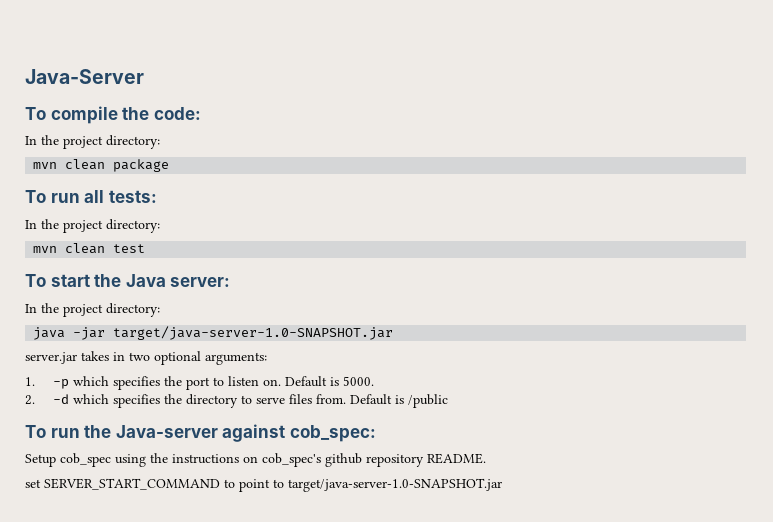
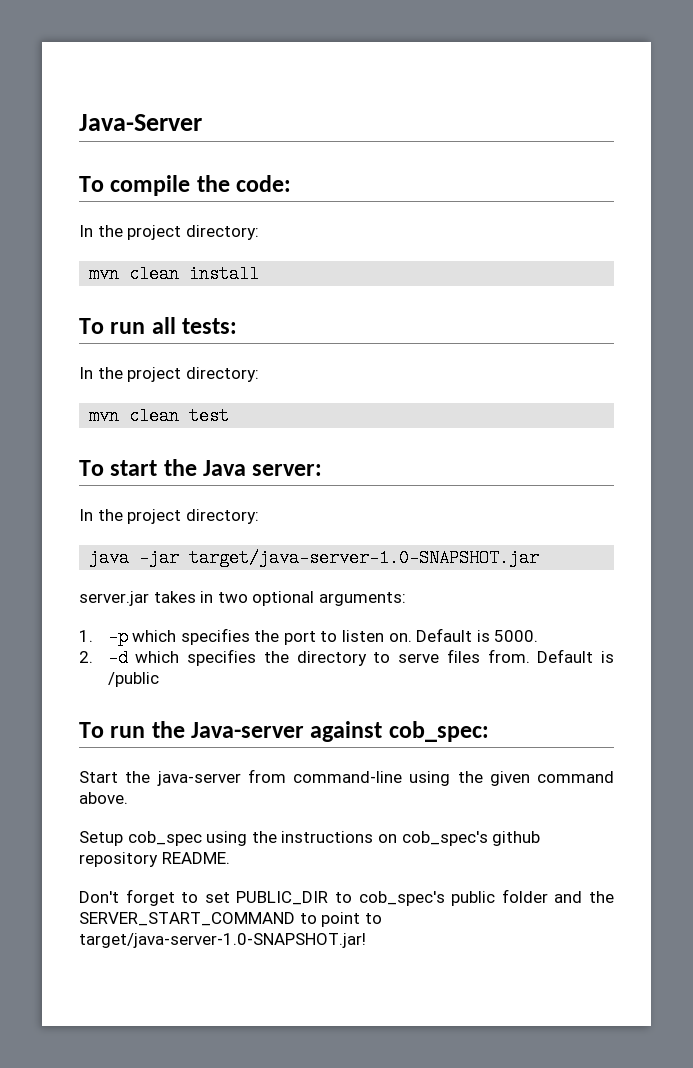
- mvn clean package
+ mvn clean install
+ Start the java-server from command-line using the given command above.
- set SERVER_START_COMMAND to point to target/java-server-1.0-SNAPSHOT.jar
+ Don't forget to set PUBLIC_DIR to cob_spec's public folder and the SERVER_START_COMMAND to point to target/java-server-1.0-SNAPSHOT.jar!

